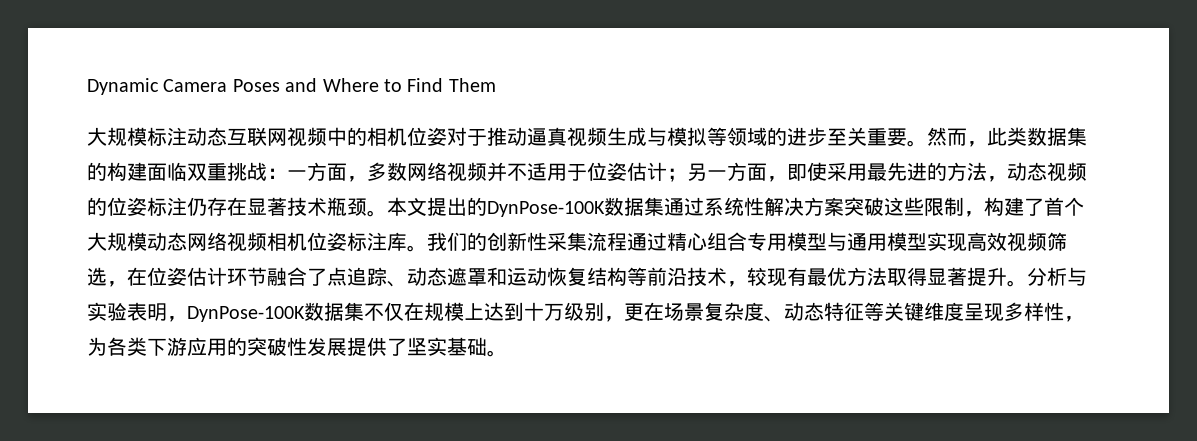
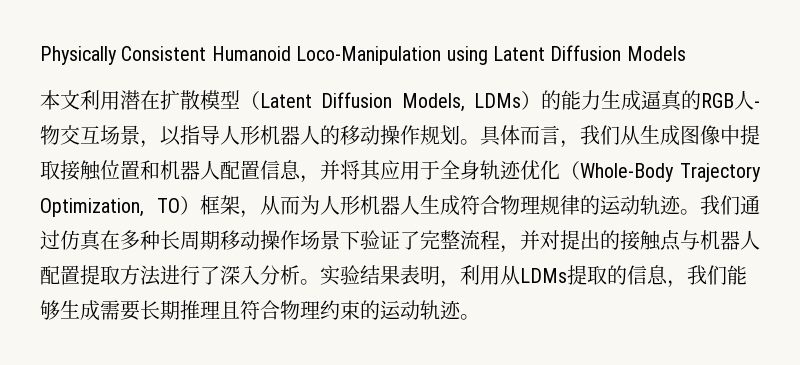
- Dynamic Camera Poses and Where to Find Them
- 大规模标注动态互联网视频中的相机位姿对于推动逼真视频生成与模拟等领域的进步至关重要。然而，此类数据集的构建面临双重挑战：一方面，多数网络视频并不适用于位姿估计；另一方面，即使采用最先进的方法，动态视频的位姿标注仍存在显著技术瓶颈。本文提出的DynPose-100K数据集通过系统性解决方案突破这些限制，构建了首个大规模动态网络视频相机位姿标注库。我们的创新性采集流程通过精心组合专用模型与通用模型实现高效视频筛选，在位姿估计环节融合了点追踪、动态遮罩和运动恢复结构等前沿技术，较现有最优方法取得显著提升。分析与实验表明，DynPose-100K数据集不仅在规模上达到十万级别，更在场景复杂度、动态特征等关键维度呈现多样性，为各类下游应用的突破性发展提供了坚实基础。
+ Physically Consistent Humanoid Loco-Manipulation using Latent Diffusion Models
+ 本文利用潜在扩散模型（Latent Diffusion Models, LDMs）的能力生成逼真的RGB人-物交互场景，以指导人形机器人的移动操作规划。具体而言，我们从生成图像中提取接触位置和机器人配置信息，并将其应用于全身轨迹优化（Whole-Body Trajectory Optimization, TO）框架，从而为人形机器人生成符合物理规律的运动轨迹。我们通过仿真在多种长周期移动操作场景下验证了完整流程，并对提出的接触点与机器人配置提取方法进行了深入分析。实验结果表明，利用从LDMs提取的信息，我们能够生成需要长期推理且符合物理约束的运动轨迹。

